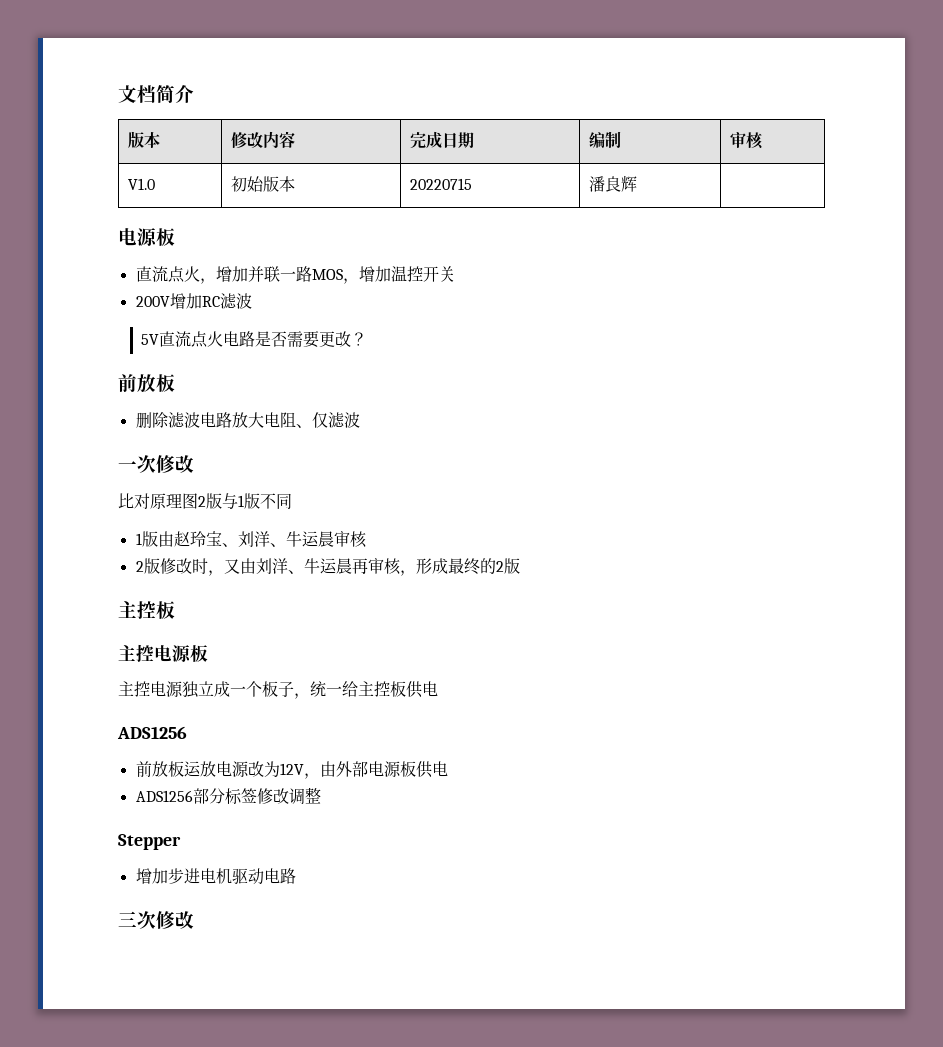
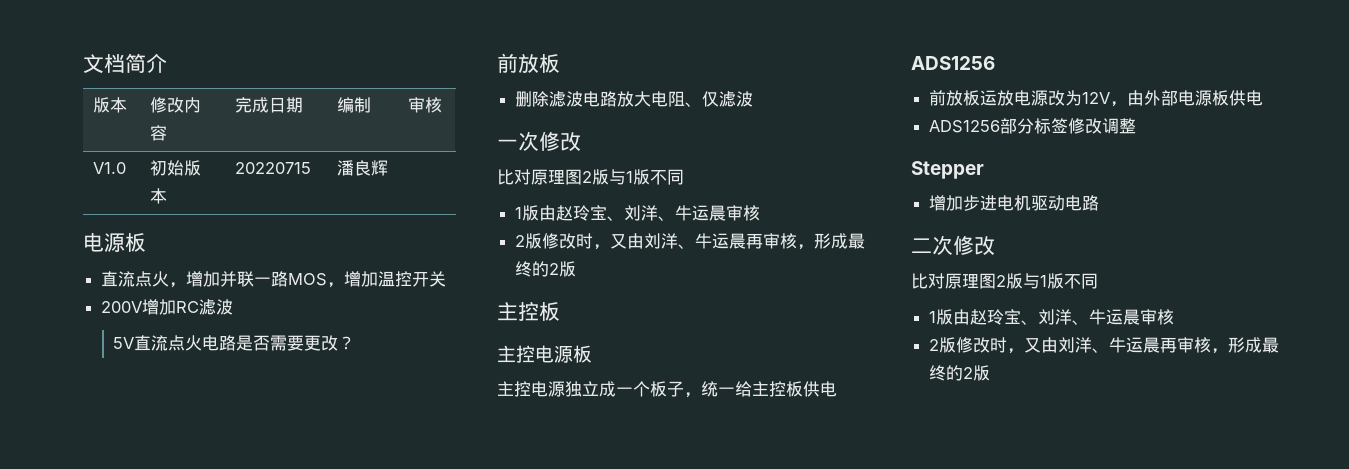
- 三次修改
+ 二次修改
+ 比对原理图2版与1版不同
+ 1版由赵玲宝、刘洋、牛运晨审核
+ 2版修改时，又由刘洋、牛运晨再审核，形成最终的2版

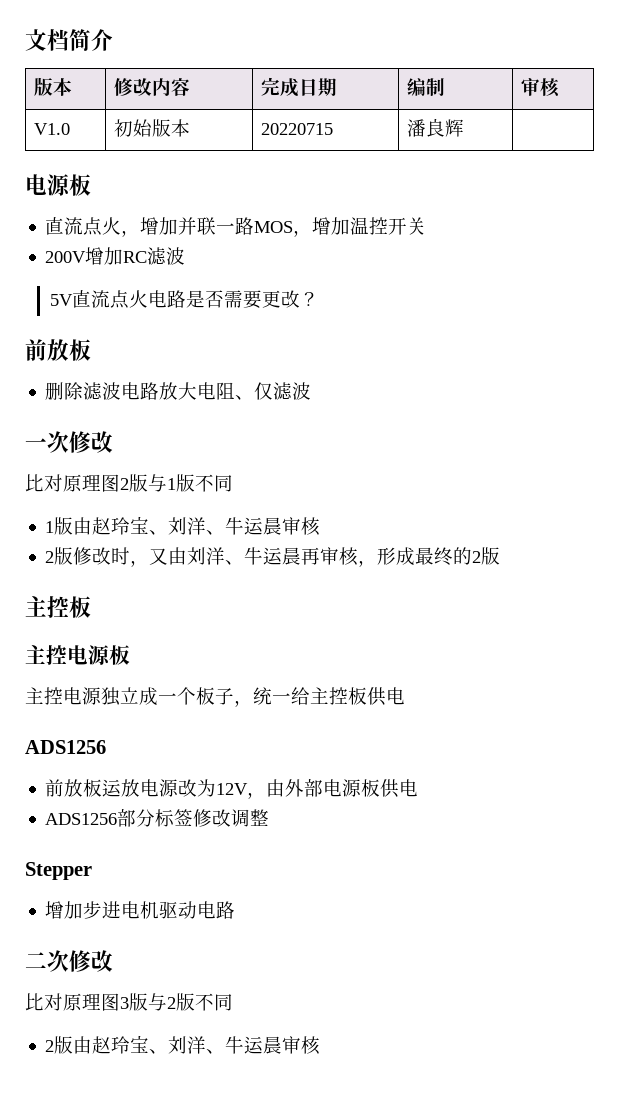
  二次修改
- 比对原理图2版与1版不同
- 1版由赵玲宝、刘洋、牛运晨审核
- 2版修改时，又由刘洋、牛运晨再审核，形成最终的2版
+ 比对原理图3版与2版不同
+ 2版由赵玲宝、刘洋、牛运晨审核

